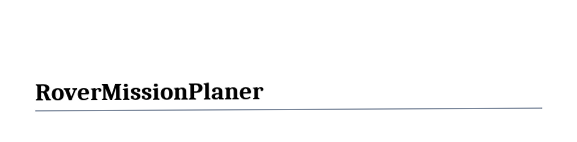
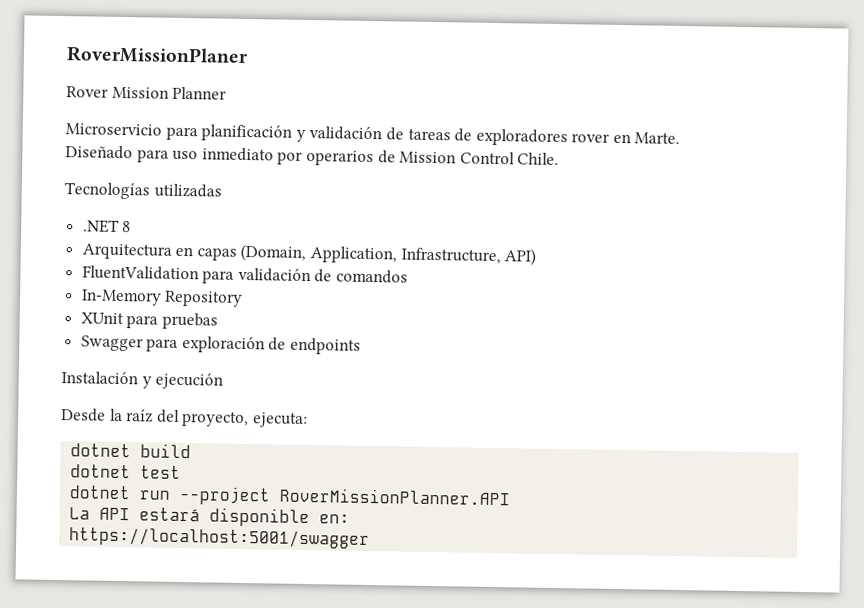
+ Rover Mission Planner
+ Microservicio para planificación y validación de tareas de exploradores rover en Marte.
+ Diseñado para uso inmediato por operarios de Mission Control Chile.
+ Tecnologías utilizadas
+ .NET 8
+ Arquitectura en capas (Domain, Application, Infrastructure, API)
+ FluentValidation para validación de comandos
+ In-Memory Repository
+ XUnit para pruebas
+ Swagger para exploración de endpoints
+ Instalación y ejecución
+ Desde la raíz del proyecto, ejecuta:
+ dotnet build
+ dotnet test
+ dotnet run --project RoverMissionPlanner.API
+ La API estará disponible en:
+ https://localhost:5001/swagger

